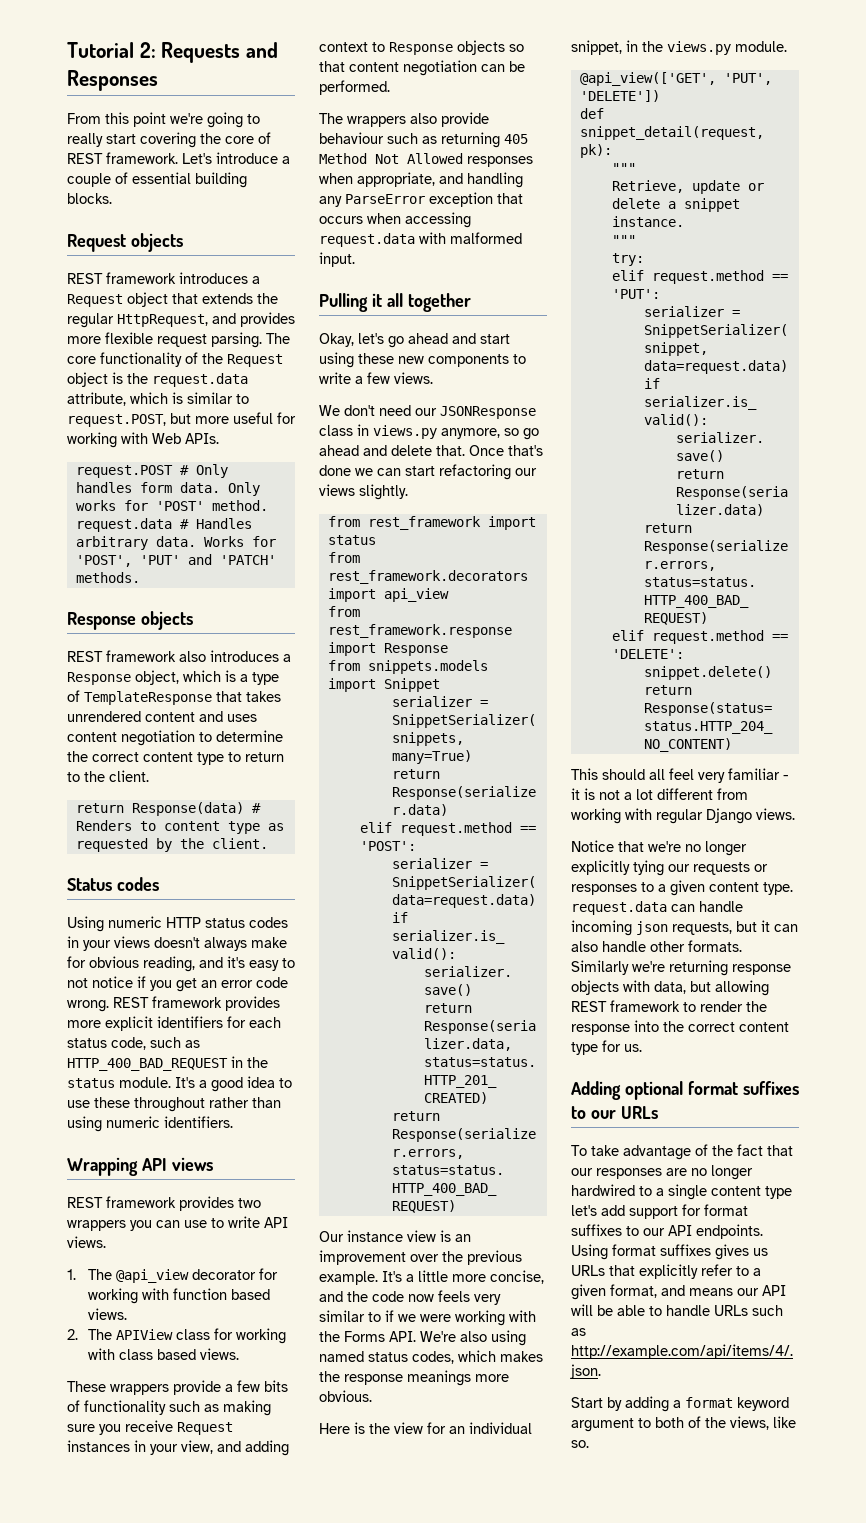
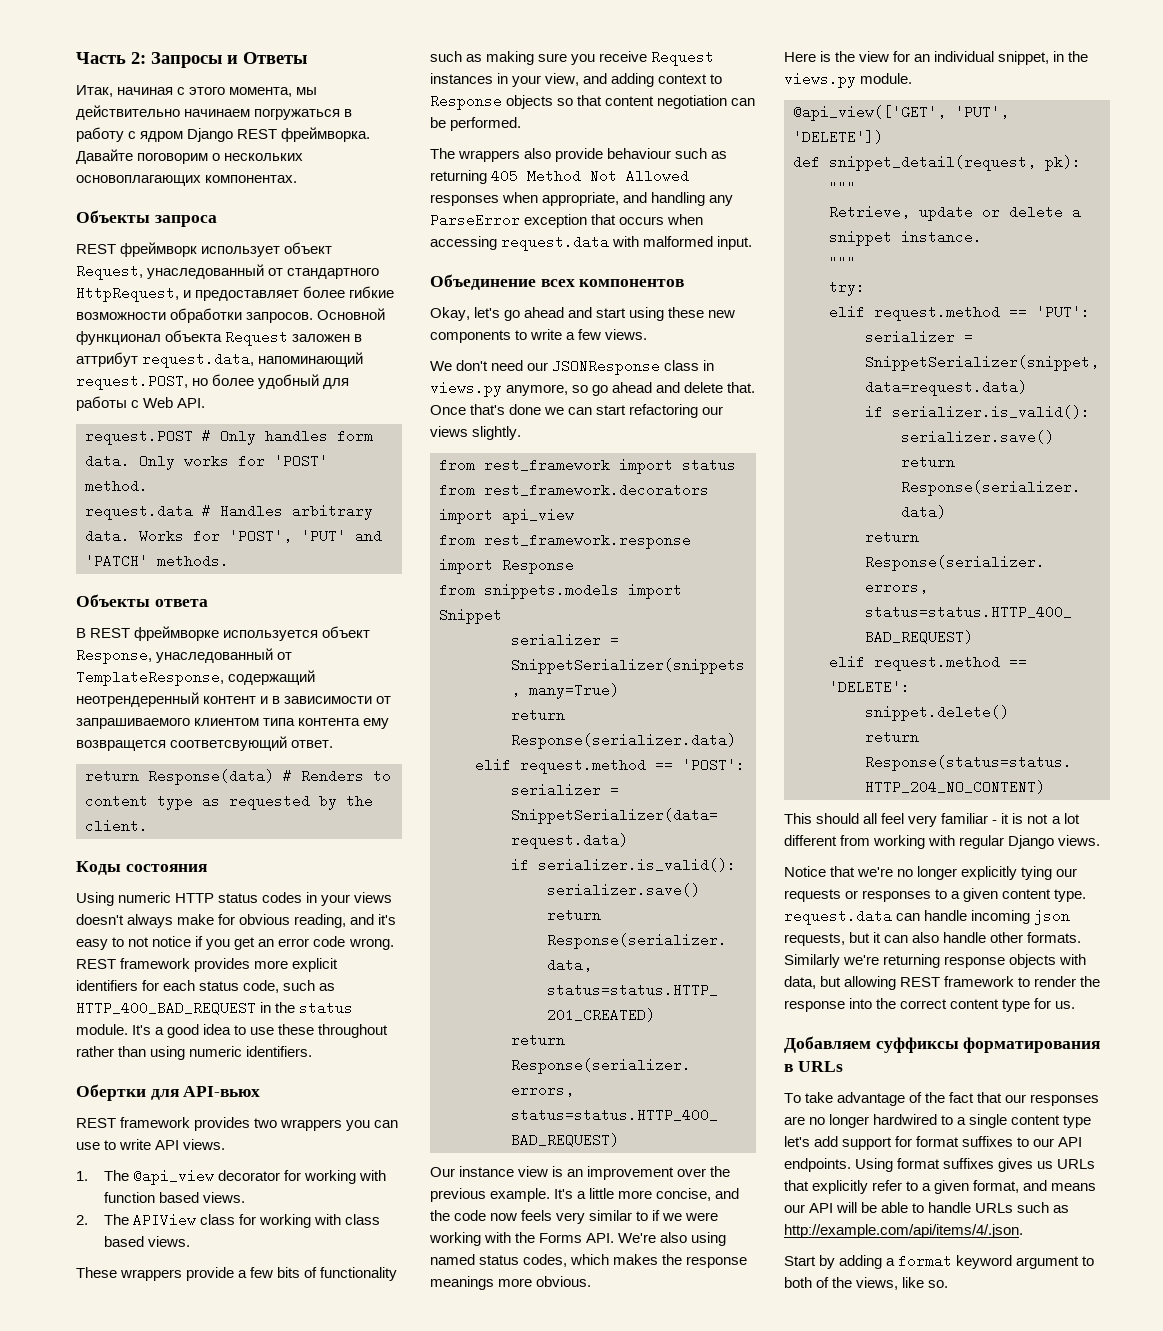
- Tutorial 2: Requests and Responses
- From this point we're going to really start covering the core of REST framework. Let's introduce a couple of essential building blocks.
- Request objects
- REST framework introduces a Request object that extends the regular HttpRequest, and provides more flexible request parsing. The core functionality of the Request object is the request.data attribute, which is similar to request.POST, but more useful for working with Web APIs.
+ Часть 2: Запросы и Ответы
+ Итак, начиная с этого момента, мы действительно начинаем погружаться в работу с ядром Django REST фреймворка. Давайте поговорим о нескольких основоплагающих компонентах.
+ Объекты запроса
+ REST фреймворк использует объект Request, унаследованный от стандартного HttpRequest, и предоставляет более гибкие возможности обработки запросов. Основной функционал объекта Request заложен в аттрибут request.data, напоминающий request.POST, но более удобный для работы с Web API.
  Works for 'POST', 'PUT' and 'PATCH' methods.
- Response objects
- REST framework also introduces a Response object, which is a type of TemplateResponse that takes unrendered content and uses content negotiation to determine the correct content type to return to the client.
+ Объекты ответа
+ В REST фреймворке используется объект Response, унаследованный от TemplateResponse, содержащий неотрендеренный контент и в зависимости от запрашиваемого клиентом типа контента ему возвращется соответсвующий ответ.
- Status codes
+ Коды состояния
- Wrapping API views
+ Обертки для API-вьюх
- Pulling it all together
+ Объединение всех компонентов
- Adding optional format suffixes to our URLs
+ Добавляем суффиксы форматирования в URLs

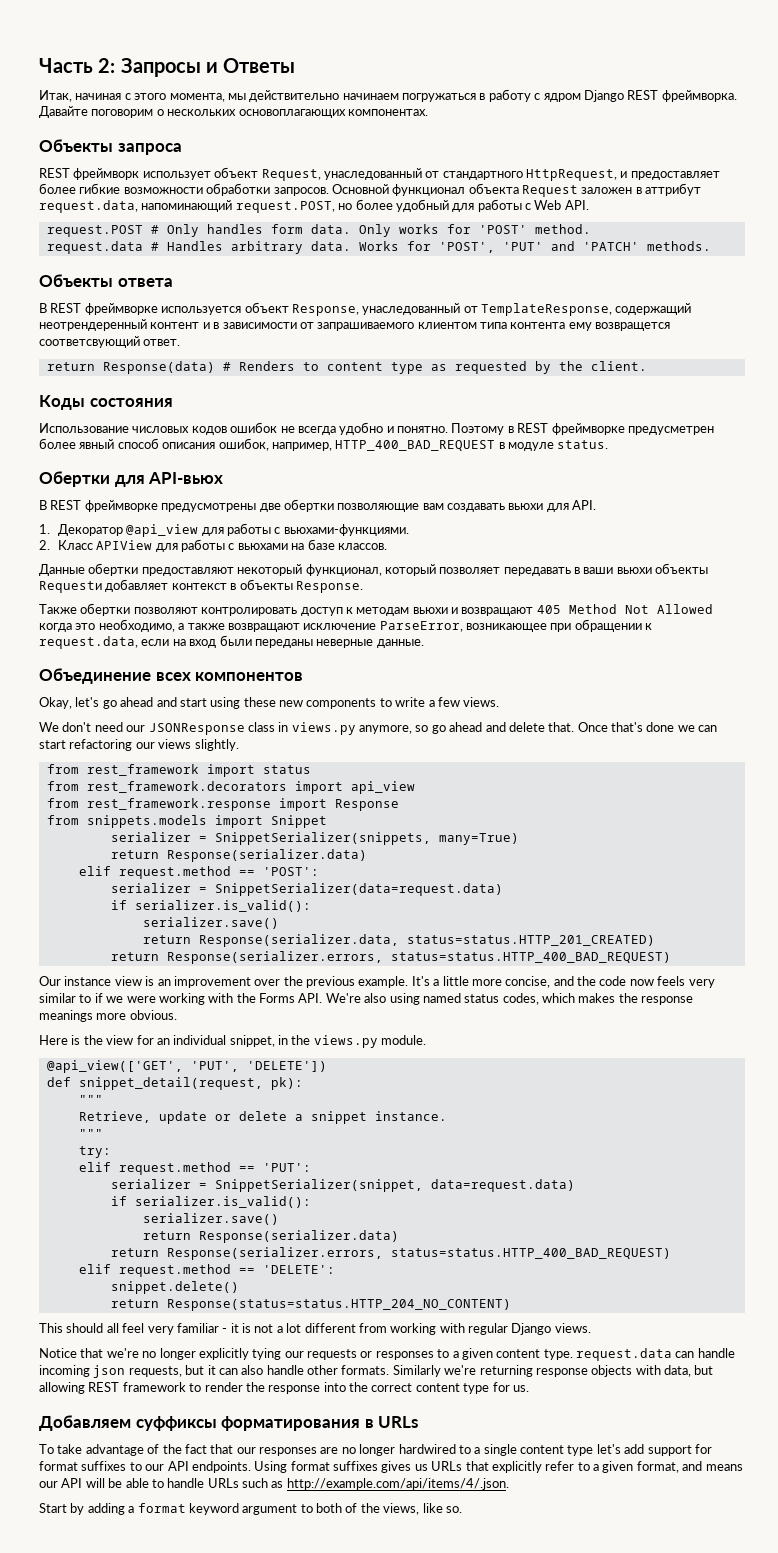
- Using numeric HTTP status codes in your views doesn't always make for obvious reading, and it's easy to not notice if you get an error code wrong. REST framework provides more explicit identifiers for each status code, such as HTTP_400_BAD_REQUEST in the status module. It's a good idea to use these throughout rather than using numeric identifiers.
+ Использование числовых кодов ошибок не всегда удобно и понятно. Поэтому в REST фреймворке предусметрен более явный способ описания ошибок, например, HTTP_400_BAD_REQUEST в модуле status.
  Обертки для API-вьюх
- REST framework provides two wrappers you can use to write API views.
- 1. The @api_view decorator for working with function based views.
- 2. The APIView class for working with class based views.
- These wrappers provide a few bits of functionality such as making sure you receive Request instances in your view, and adding context to Response objects so that content negotiation can be performed.
- The wrappers also provide behaviour such as returning 405 Method Not Allowed responses when appropriate, and handling any ParseError exception that occurs when accessing request.data with malformed input.
+ В REST фреймворке предусмотрены две обертки позволяющие вам создавать вьюхи для API.
+ 1. Декоратор @api_view для работы с вьюхами-функциями.
+ 2. Класс APIView для работы с вьюхами на базе классов.
+ Данные обертки предоставляют некоторый функционал, который позволяет передавать в ваши вьюхи объекты Requestи добавляет контекст в объекты Response.
+ Также обертки позволяют контролировать доступ к методам вьюхи и возвращают 405 Method Not Allowed когда это необходимо, а также возвращают исключение ParseError, возникающее при обращении к request.data, если на вход были переданы неверные данные.

